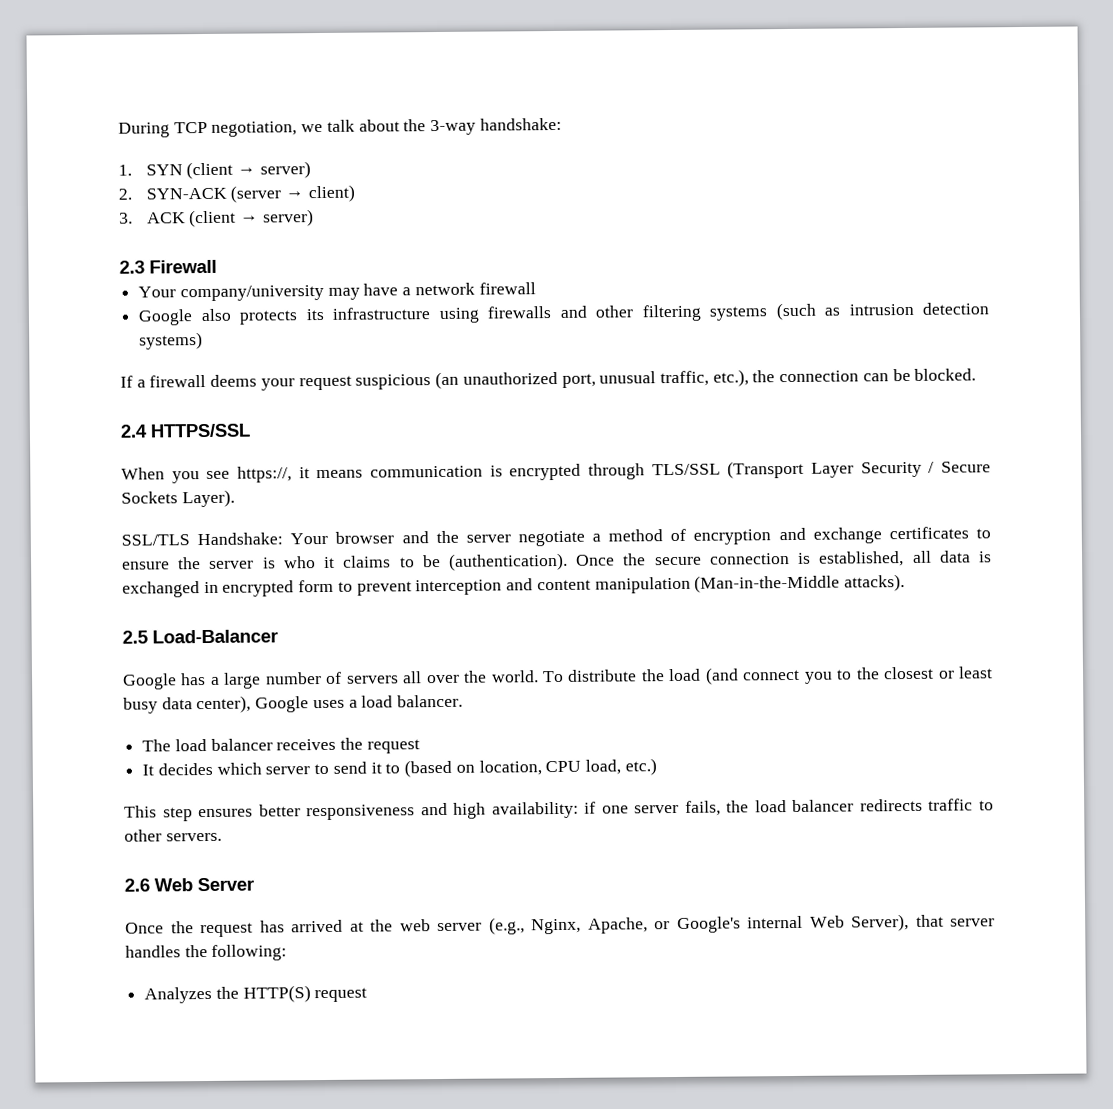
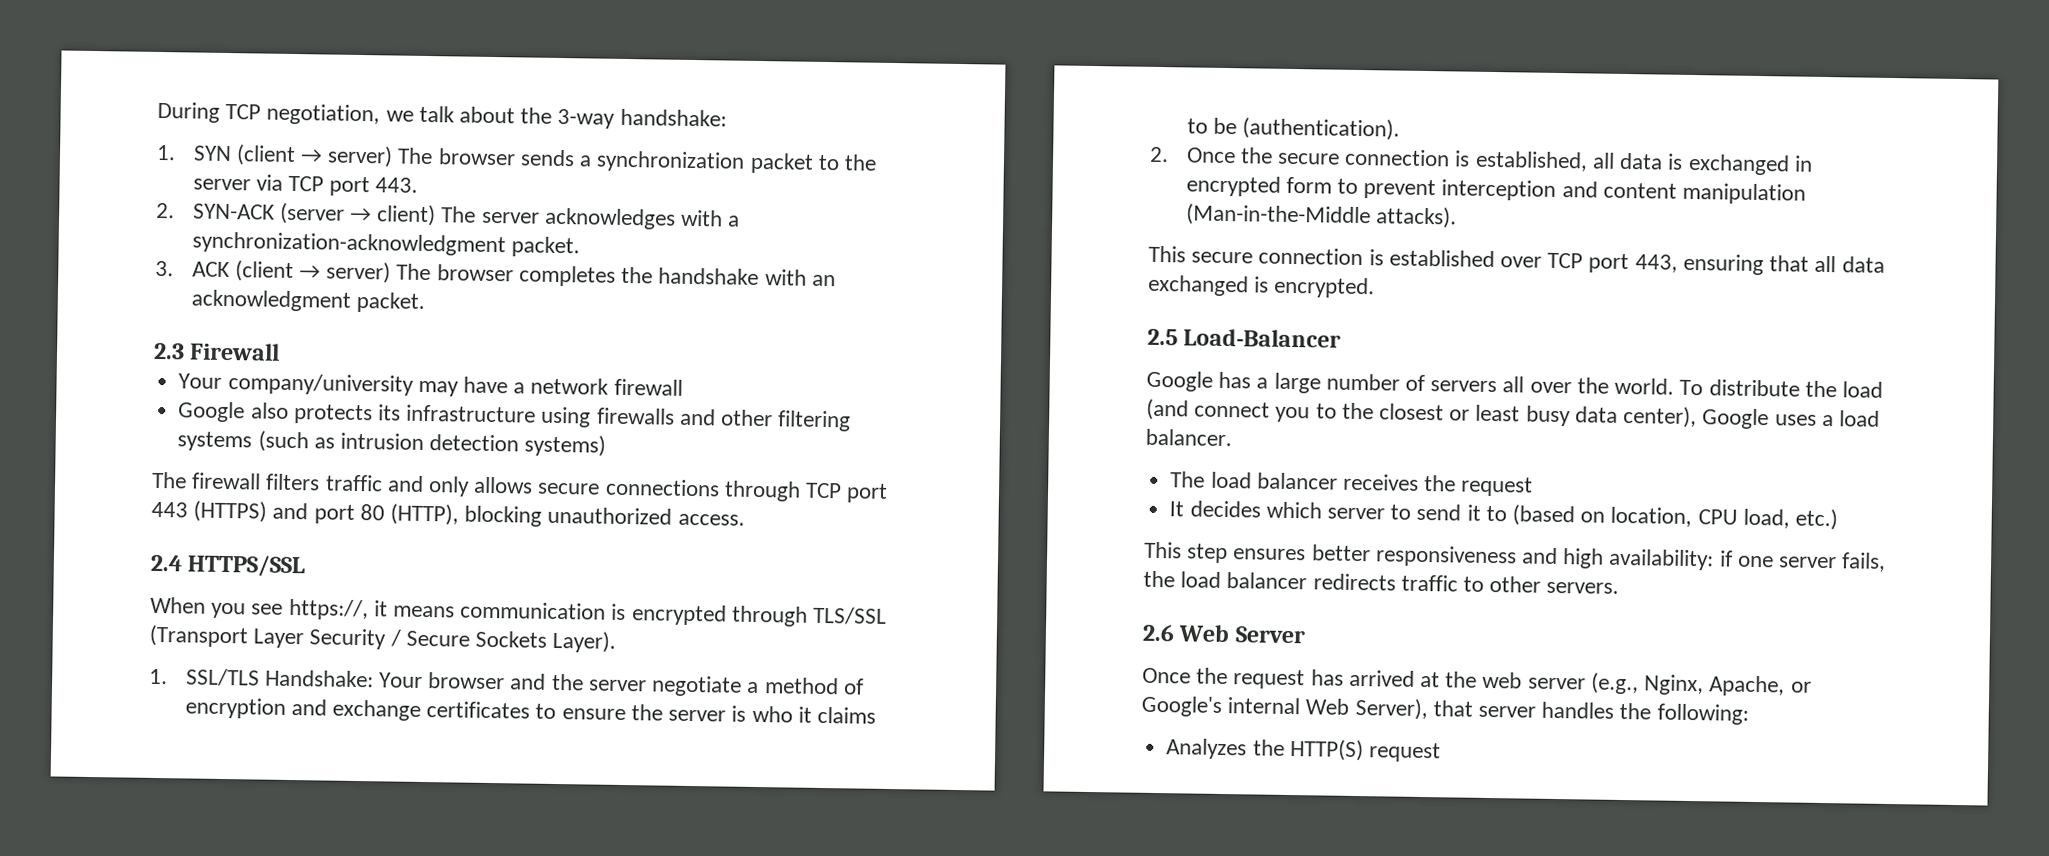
- 1. SYN (client → server)
+ 1. SYN (client → server) The browser sends a synchronization packet to the server via TCP port 443.
- 2. SYN-ACK (server → client)
+ 2. SYN-ACK (server → client) The server acknowledges with a synchronization-acknowledgment packet.
- 3. ACK (client → server)
+ 3. ACK (client → server) The browser completes the handshake with an acknowledgment packet.
- If a firewall deems your request suspicious (an unauthorized port, unusual traffic, etc.), the connection can be blocked.
+ The firewall filters traffic and only allows secure connections through TCP port 443 (HTTPS) and port 80 (HTTP), blocking unauthorized access.
- SSL/TLS Handshake: Your browser and the server negotiate a method of encryption and exchange certificates to ensure the server is who it claims to be (authentication). Once the secure connection is established, all data is exchanged in encrypted form to prevent interception and content manipulation (Man-in-the-Middle attacks).
+ 1. SSL/TLS Handshake: Your browser and the server negotiate a method of encryption and exchange certificates to ensure the server is who it claims to be (authentication).
+ 2. Once the secure connection is established, all data is exchanged in encrypted form to prevent interception and content manipulation (Man-in-the-Middle attacks).
+ This secure connection is established over TCP port 443, ensuring that all data exchanged is encrypted.

